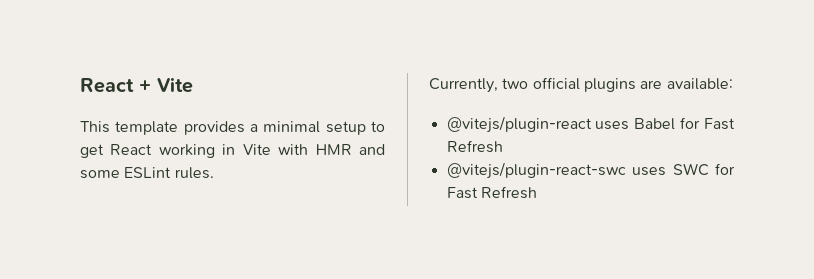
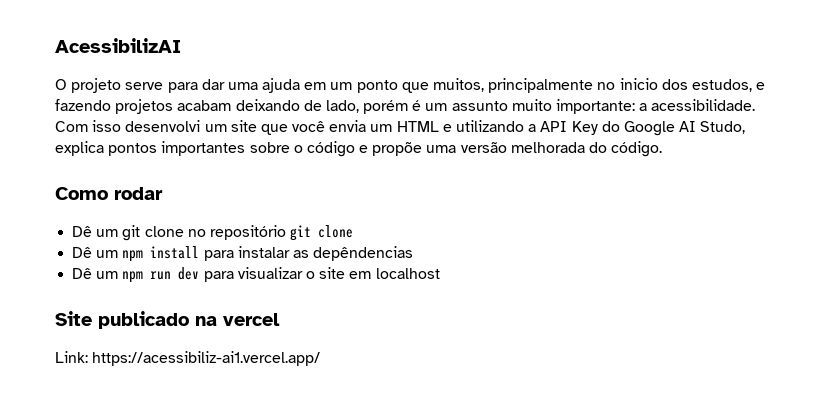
- React + Vite
- This template provides a minimal setup to get React working in Vite with HMR and some ESLint rules.
- Currently, two official plugins are available:
- @vitejs/plugin-react uses Babel for Fast Refresh
- @vitejs/plugin-react-swc uses SWC for Fast Refresh
+ AcessibilizAI
+ O projeto serve para dar uma ajuda em um ponto que muitos, principalmente no inicio dos estudos, e fazendo projetos acabam deixando de lado, porém é um assunto muito importante: a acessibilidade. Com isso desenvolvi um site que você envia um HTML e utilizando a API Key do Google AI Studo, explica pontos importantes sobre o código e propõe uma versão melhorada do código.
+ Como rodar
+ Dê um git clone no repositório git clone
+ Dê um npm install para instalar as depêndencias
+ Dê um npm run dev para visualizar o site em localhost
+ Site publicado na vercel
+ Link: https://acessibiliz-ai1.vercel.app/

